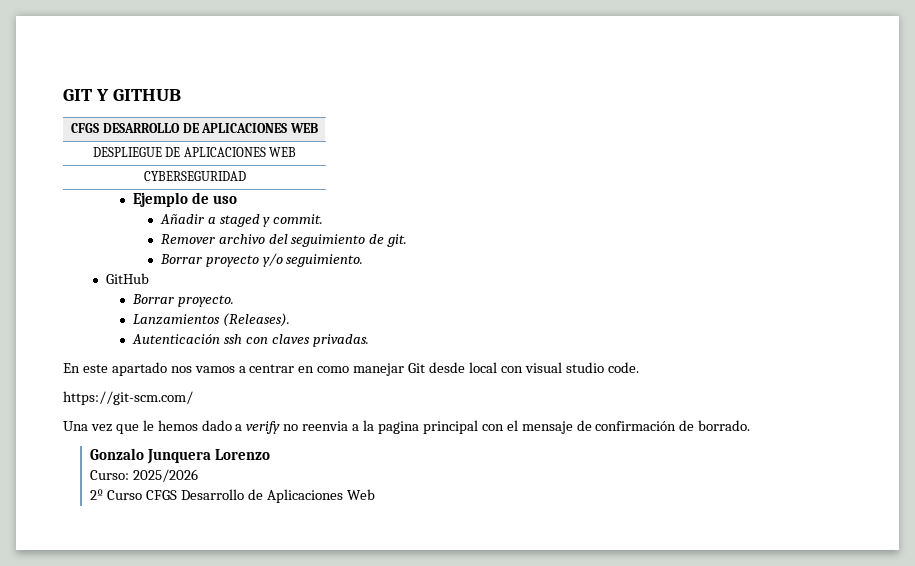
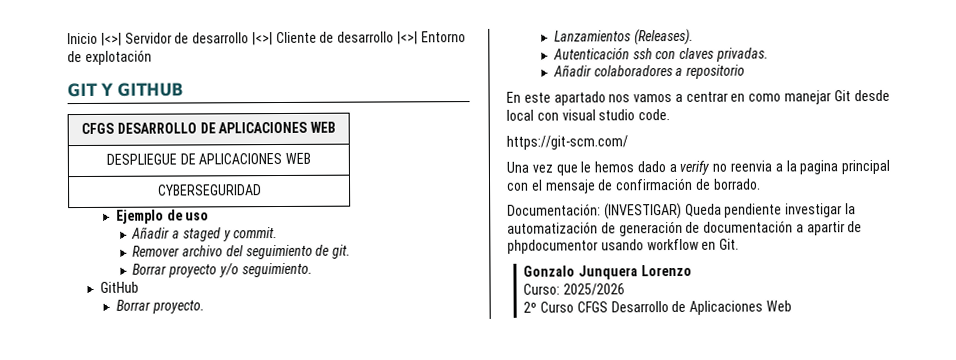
+ Inicio |<>| Servidor de desarrollo |<>| Cliente de desarrollo |<>| Entorno de explotación
+ Añadir colaboradores a repositorio
+ Documentación: (INVESTIGAR) Queda pendiente investigar la automatización de generación de documentación a apartir de phpdocumentor usando workflow en Git.

